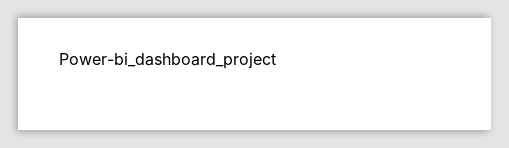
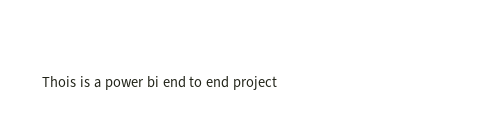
- Power-bi_dashboard_project
+ Thois is a power bi end to end project

